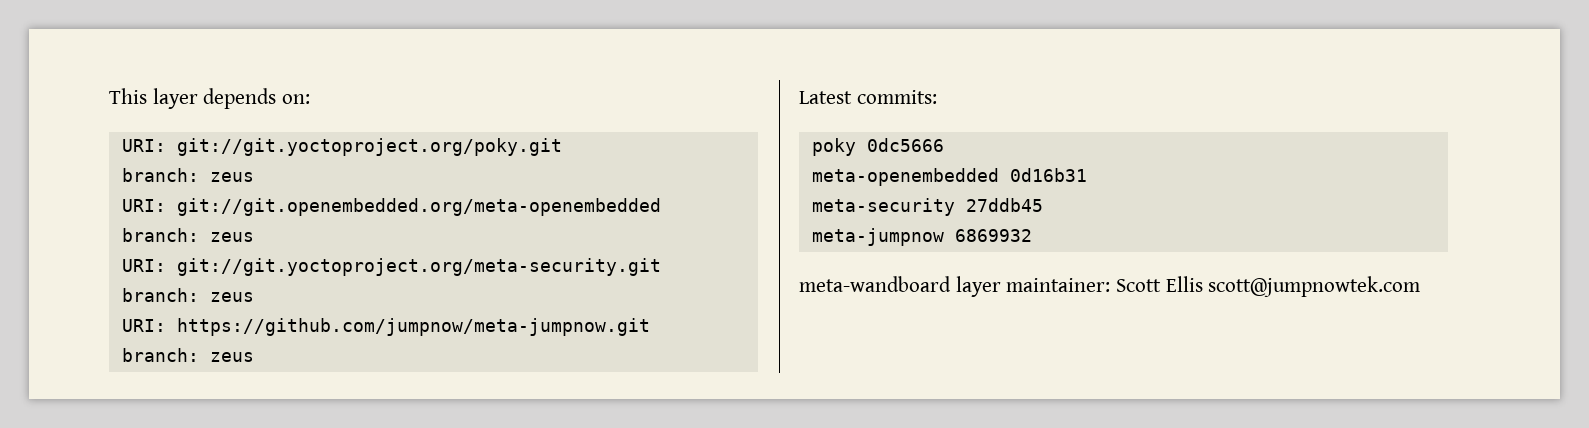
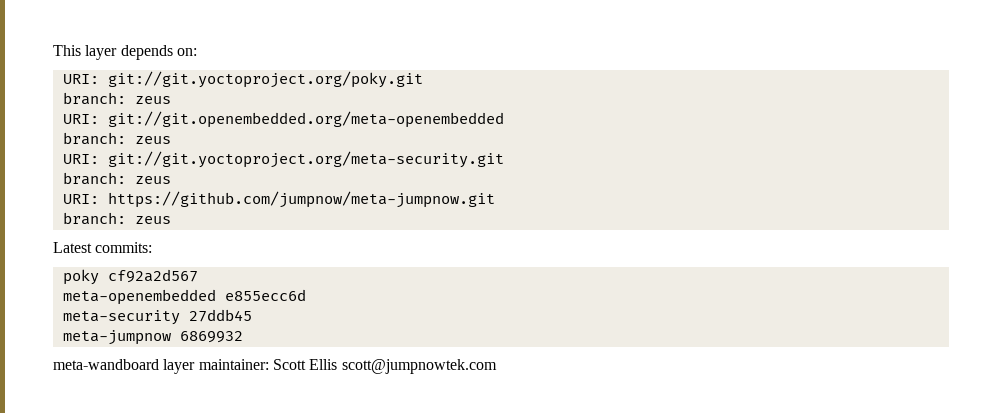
- poky 0dc5666
+ poky cf92a2d567
- meta-openembedded 0d16b31
+ meta-openembedded e855ecc6d

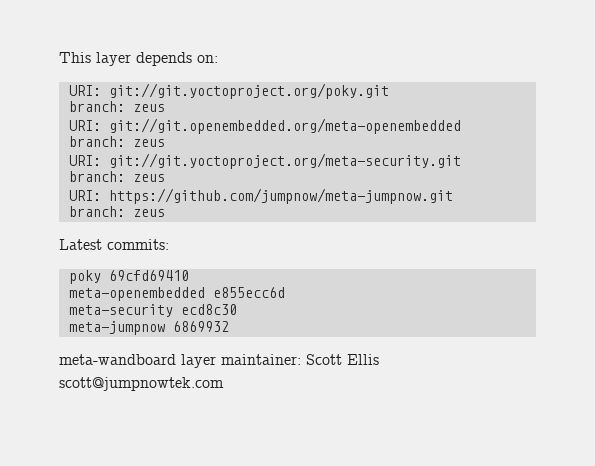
- poky cf92a2d567
+ poky 69cfd69410
- meta-security 27ddb45
+ meta-security ecd8c30

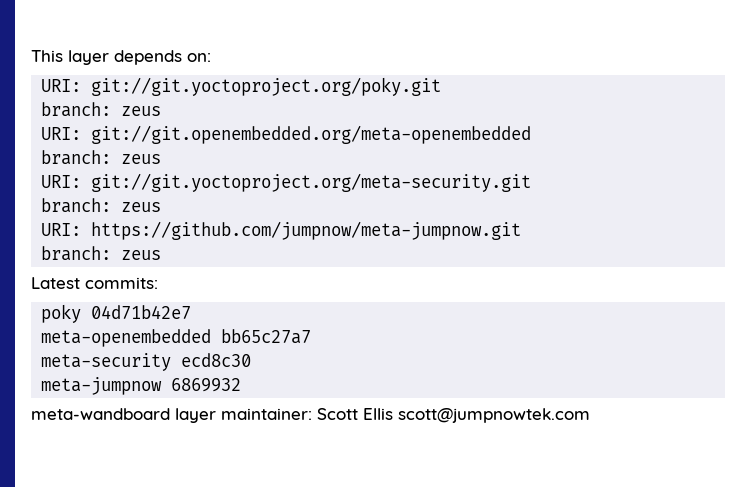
- poky 69cfd69410
+ poky 04d71b42e7
- meta-openembedded e855ecc6d
+ meta-openembedded bb65c27a7

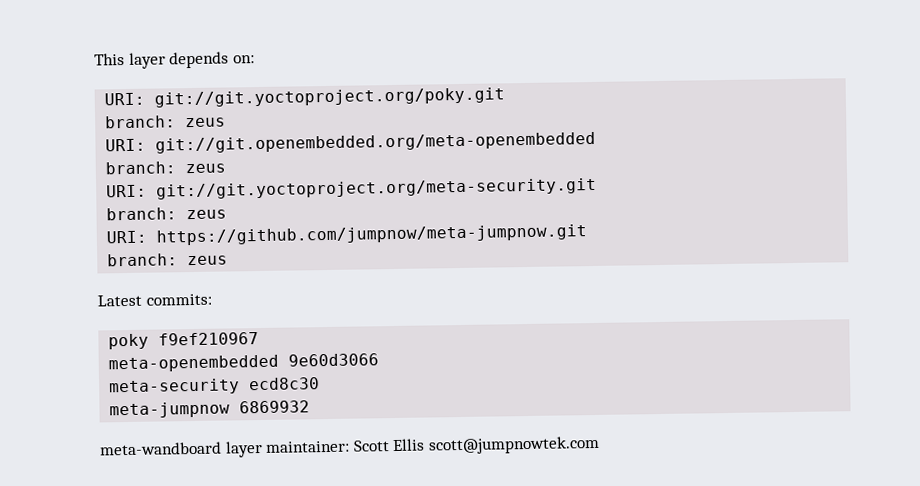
- poky 04d71b42e7
+ poky f9ef210967
- meta-openembedded bb65c27a7
+ meta-openembedded 9e60d3066

